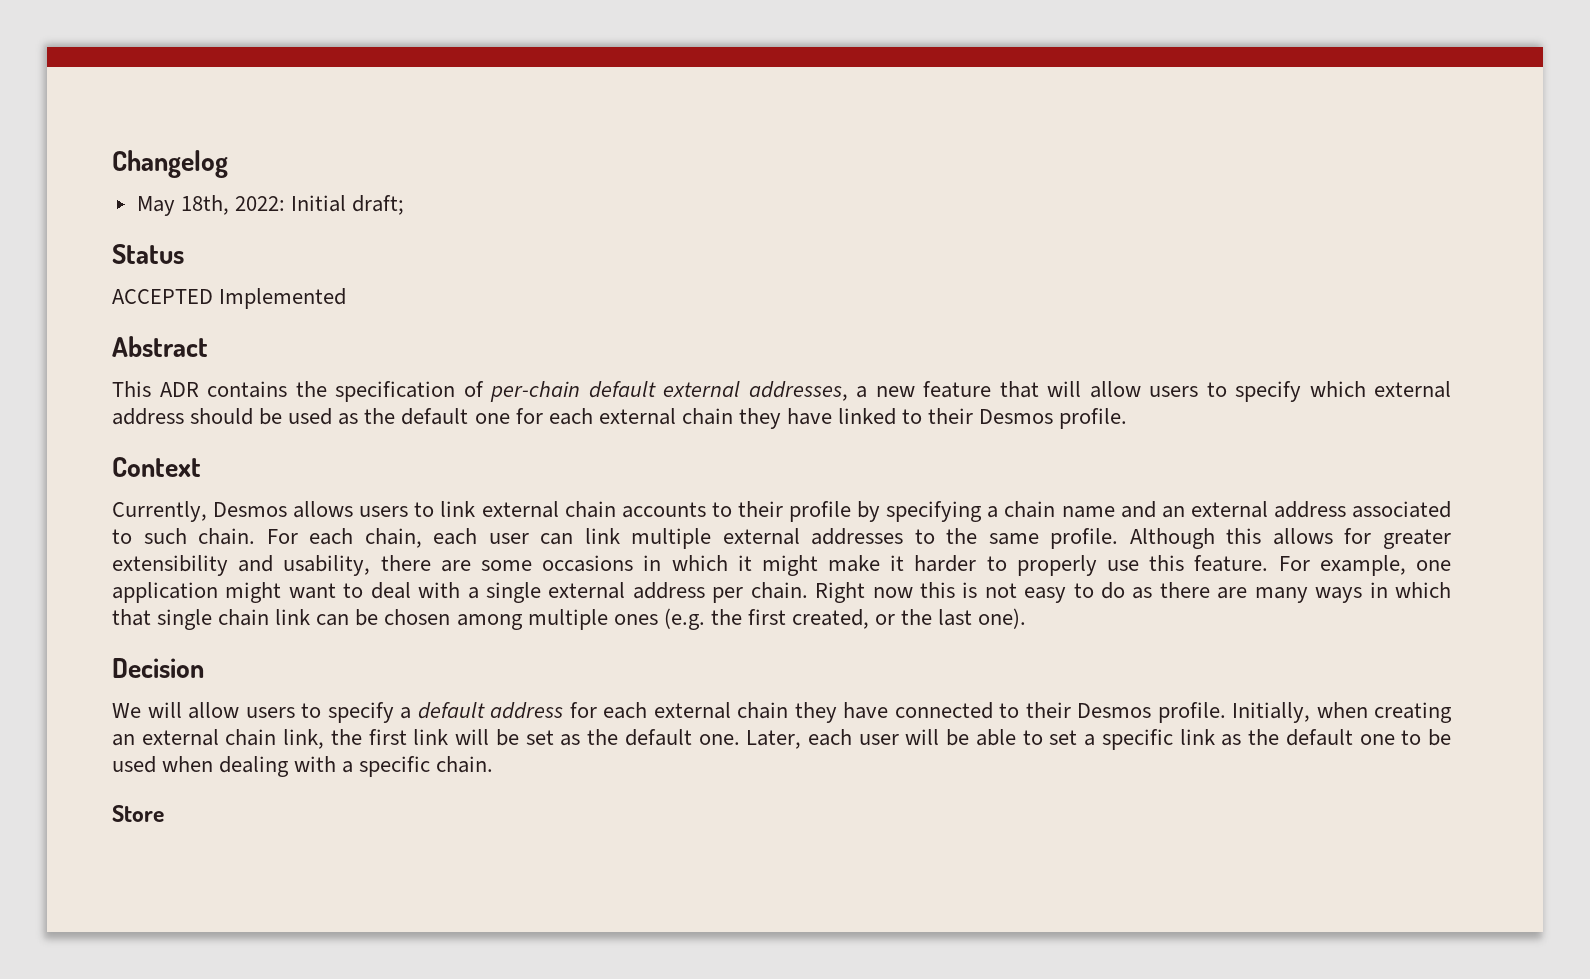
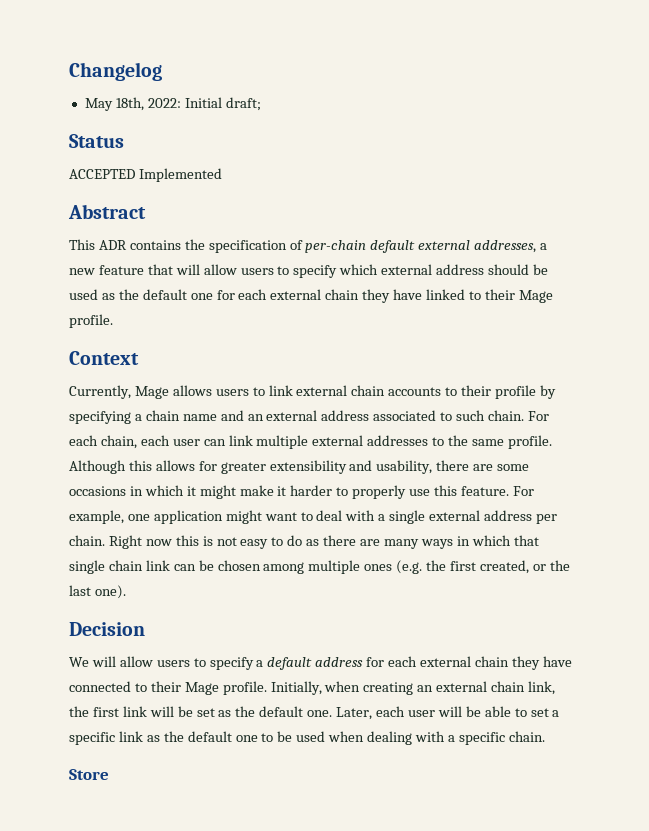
- This ADR contains the specification of per-chain default external addresses, a new feature that will allow users to specify which external address should be used as the default one for each external chain they have linked to their Desmos profile.
+ This ADR contains the specification of per-chain default external addresses, a new feature that will allow users to specify which external address should be used as the default one for each external chain they have linked to their Mage profile.
- Currently, Desmos allows users to link external chain accounts to their profile by specifying a chain name and an external address associated to such chain.
+ Currently, Mage allows users to link external chain accounts to their profile by specifying a chain name and an external address associated to such chain.
- We will allow users to specify a default address for each external chain they have connected to their Desmos profile.
+ We will allow users to specify a default address for each external chain they have connected to their Mage profile.

